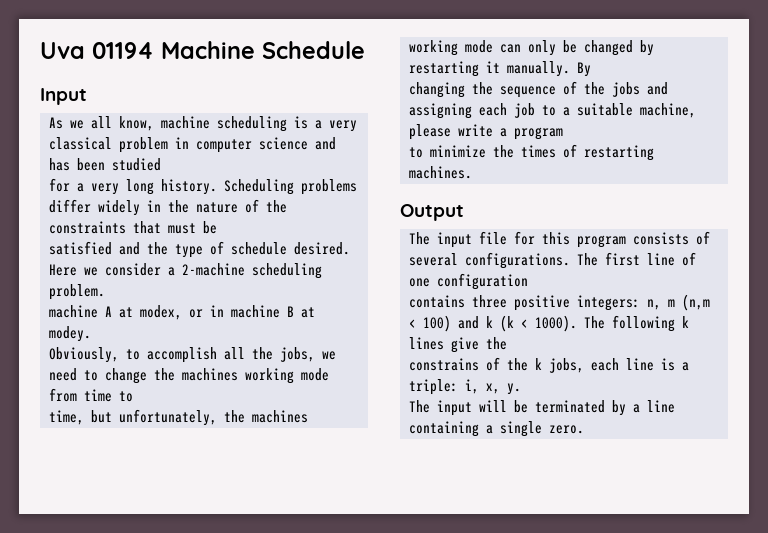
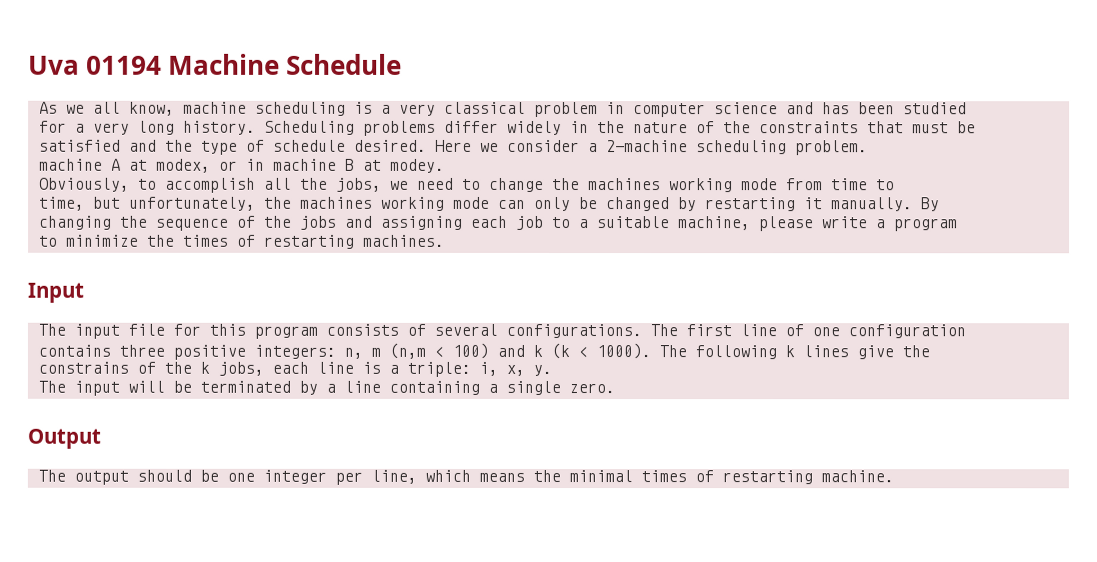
- Input
- Output
+ Input
+ Output
+ The output should be one integer per line, which means the minimal times of restarting machine.

